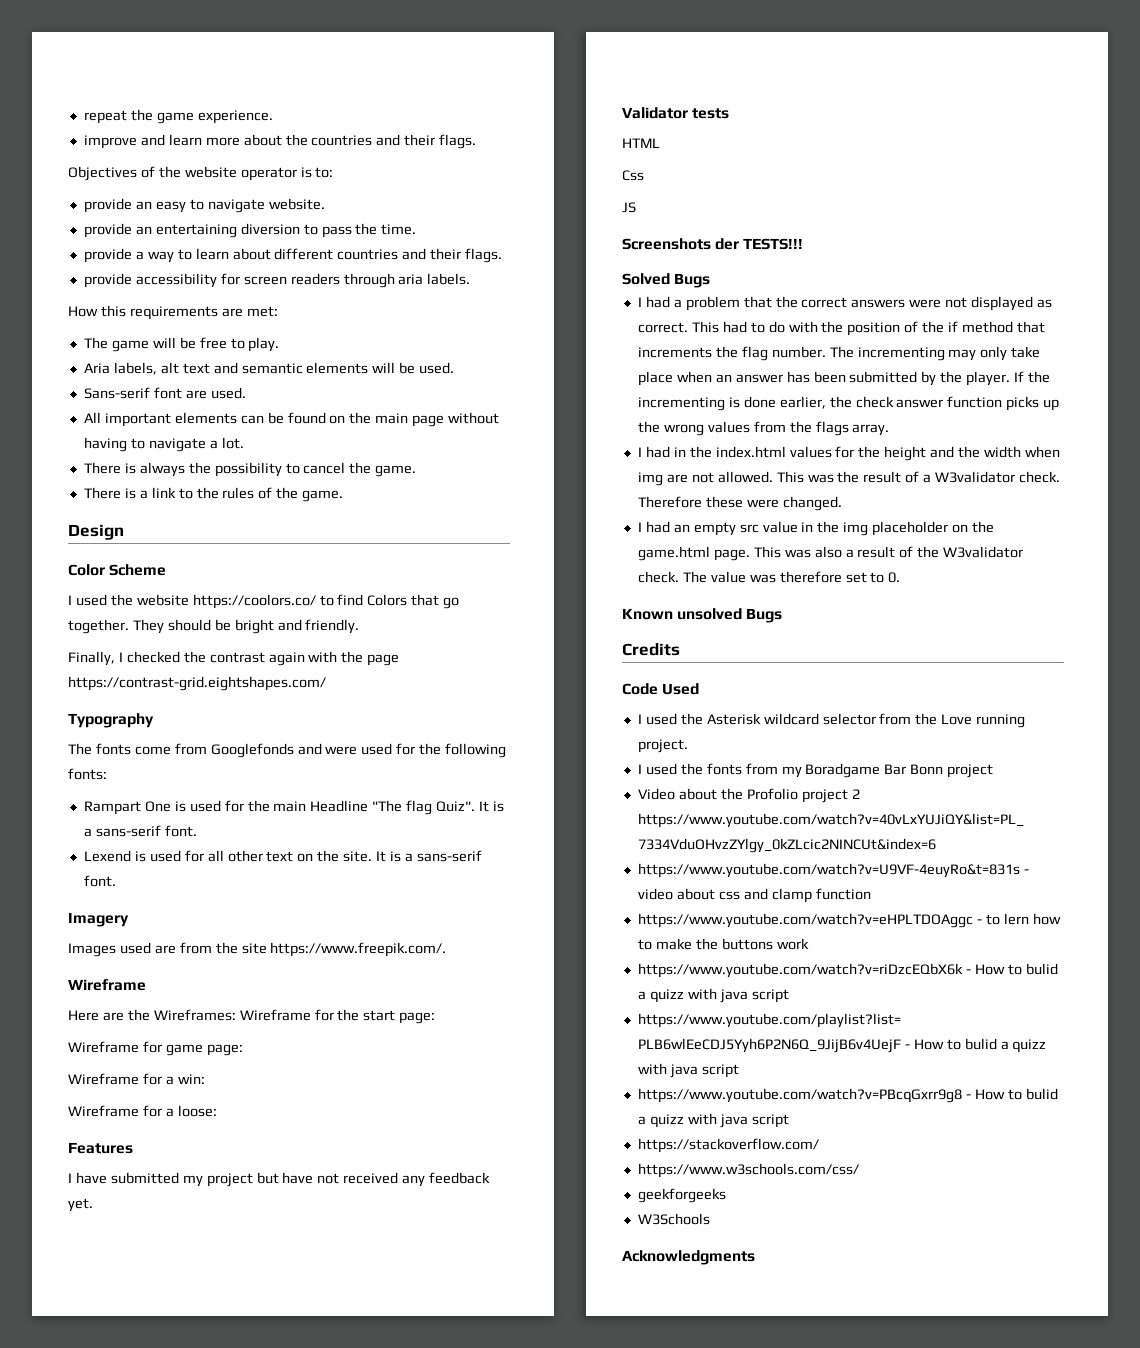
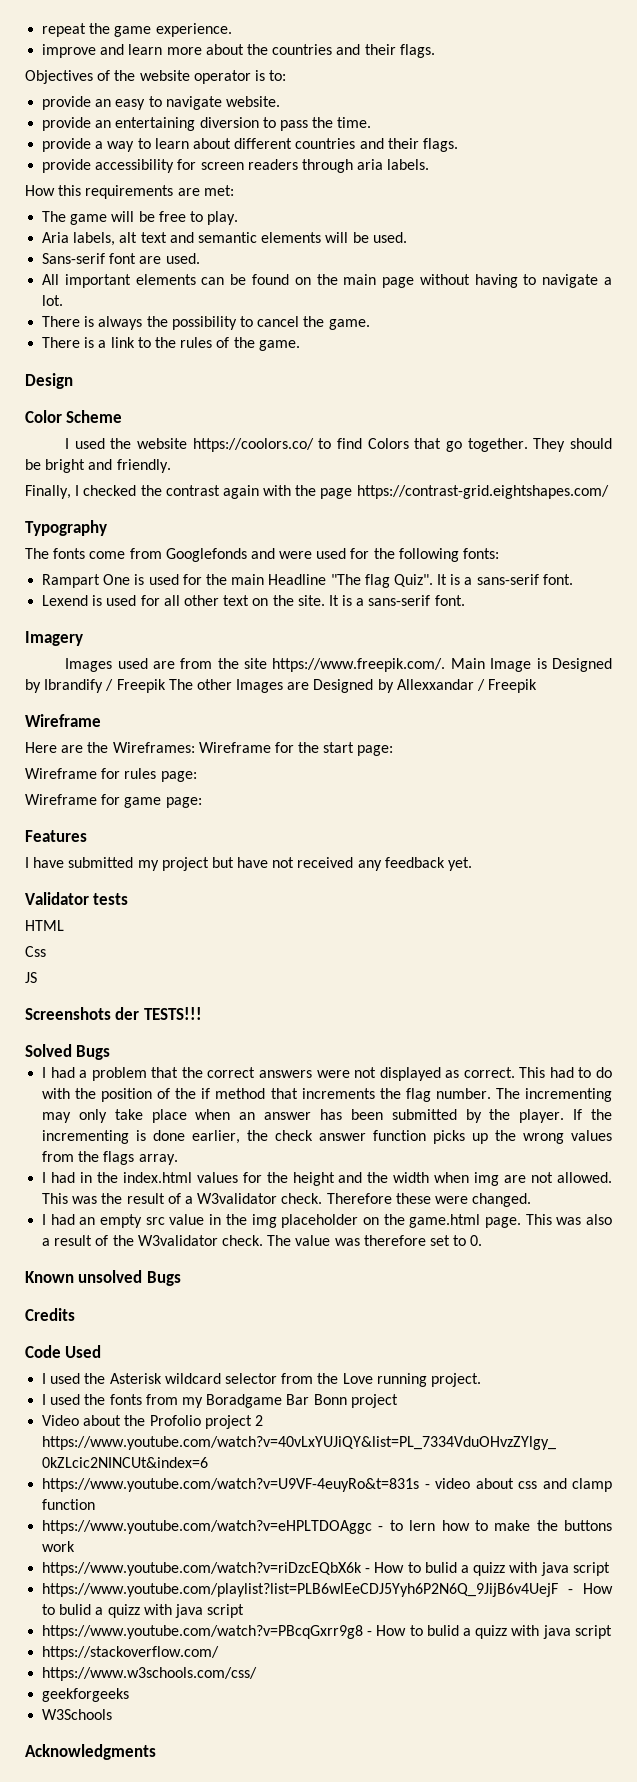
- Images used are from the site https://www.freepik.com/.
+ Images used are from the site https://www.freepik.com/. Main Image is Designed by Ibrandify / Freepik The other Images are Designed by Allexxandar / Freepik
+ Wireframe for rules page:
  Wireframe for game page:
- Wireframe for a win:
- Wireframe for a loose:

